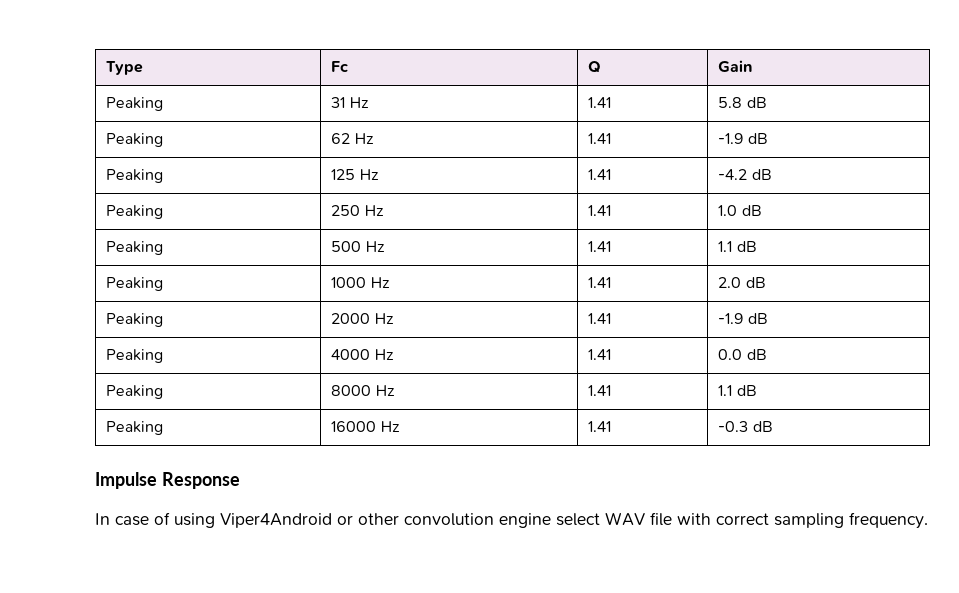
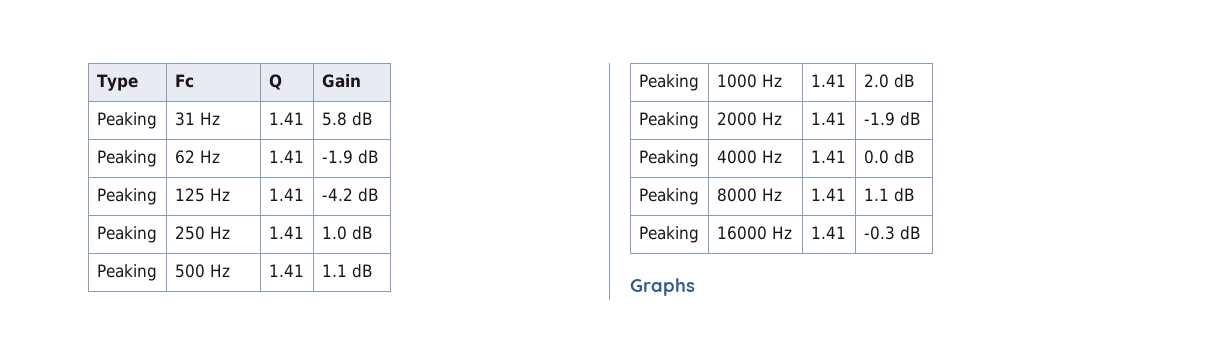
- Impulse Response
- In case of using Viper4Android or other convolution engine select WAV file with correct sampling frequency.
+ Graphs

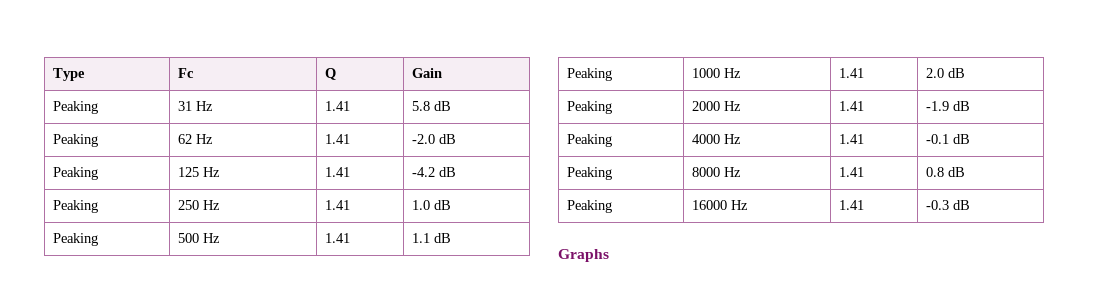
- Peaking | 62 Hz | 1.41 | -1.9 dB
+ Peaking | 62 Hz | 1.41 | -2.0 dB
- Peaking | 4000 Hz | 1.41 | 0.0 dB
+ Peaking | 4000 Hz | 1.41 | -0.1 dB
- Peaking | 8000 Hz | 1.41 | 1.1 dB
+ Peaking | 8000 Hz | 1.41 | 0.8 dB

